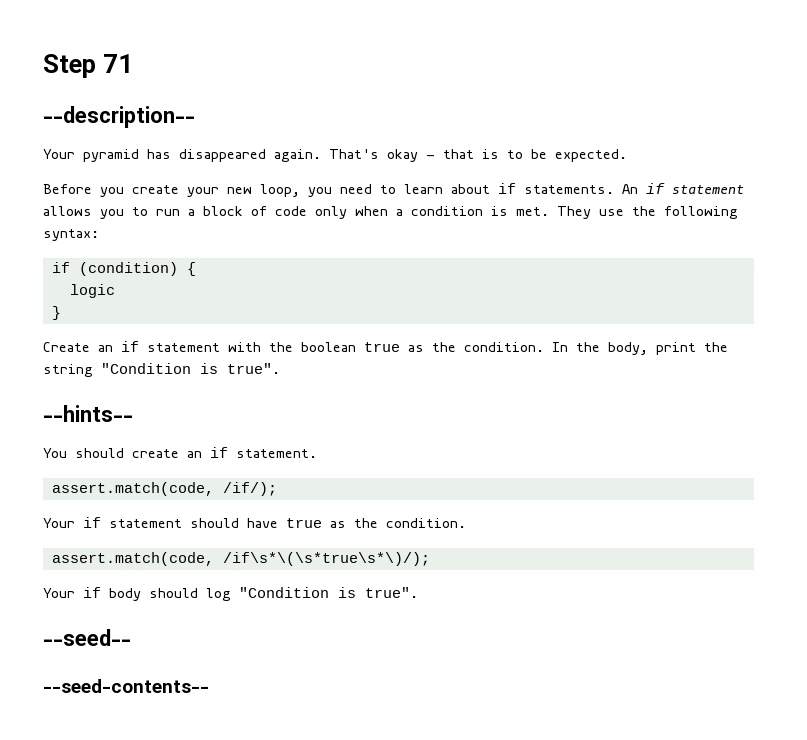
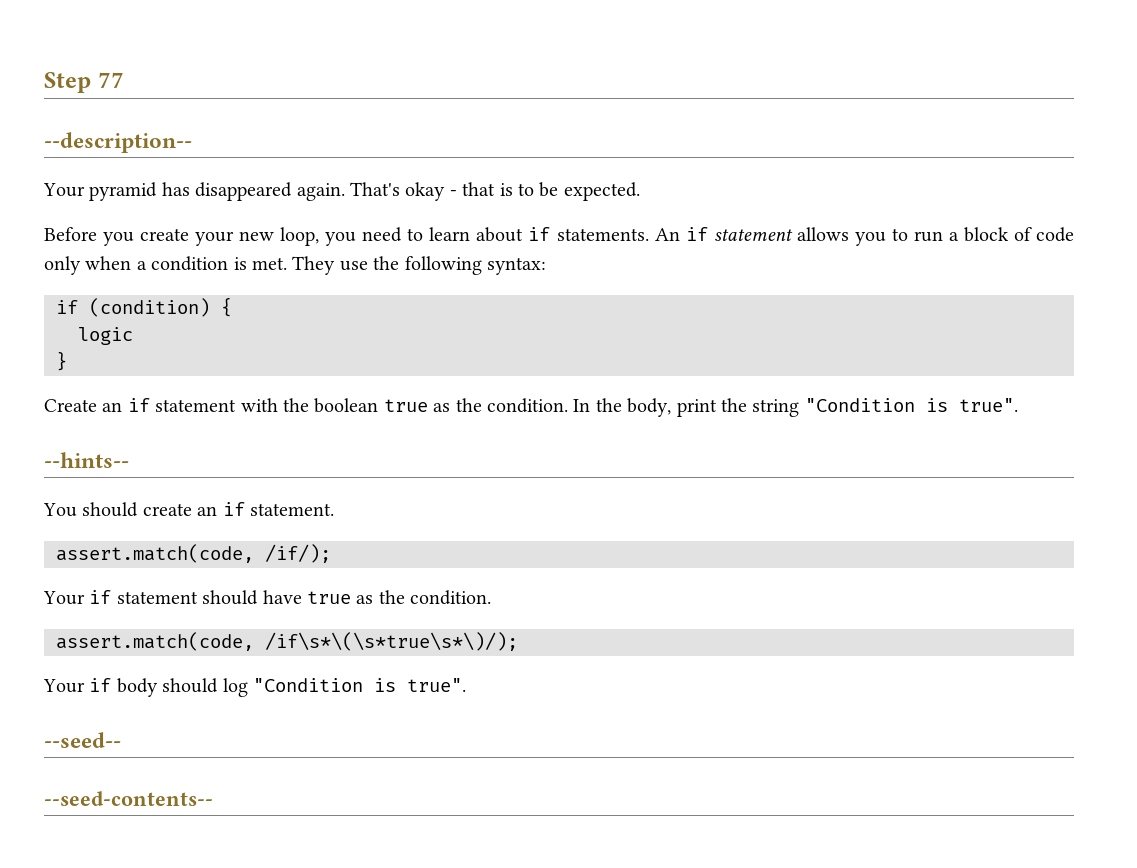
- Step 71
+ Step 77

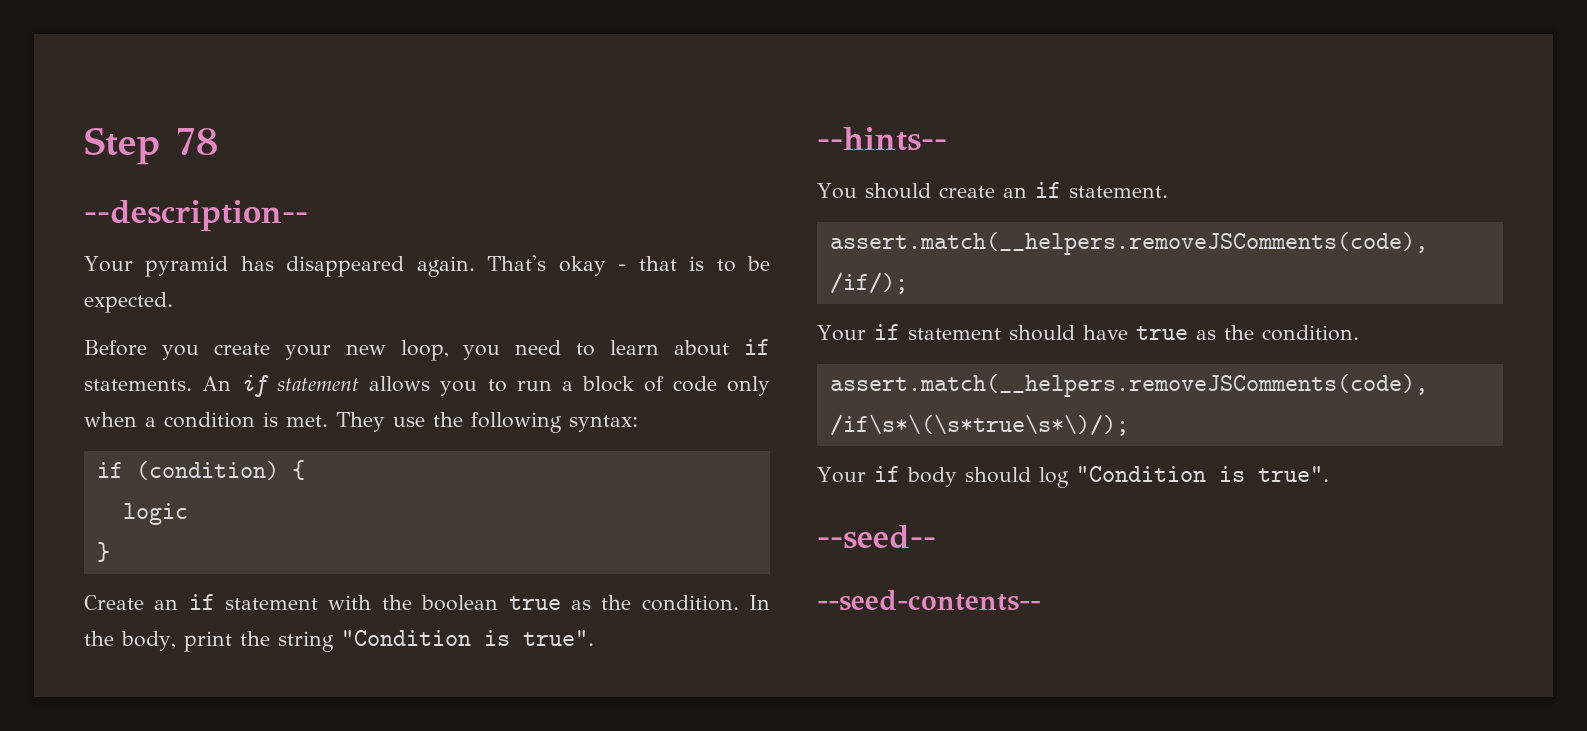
- Step 77
+ Step 78
- assert.match(code, /if/);
+ assert.match(__helpers.removeJSComments(code), /if/);
- assert.match(code, /if\s*\(\s*true\s*\)/);
+ assert.match(__helpers.removeJSComments(code), /if\s*\(\s*true\s*\)/);

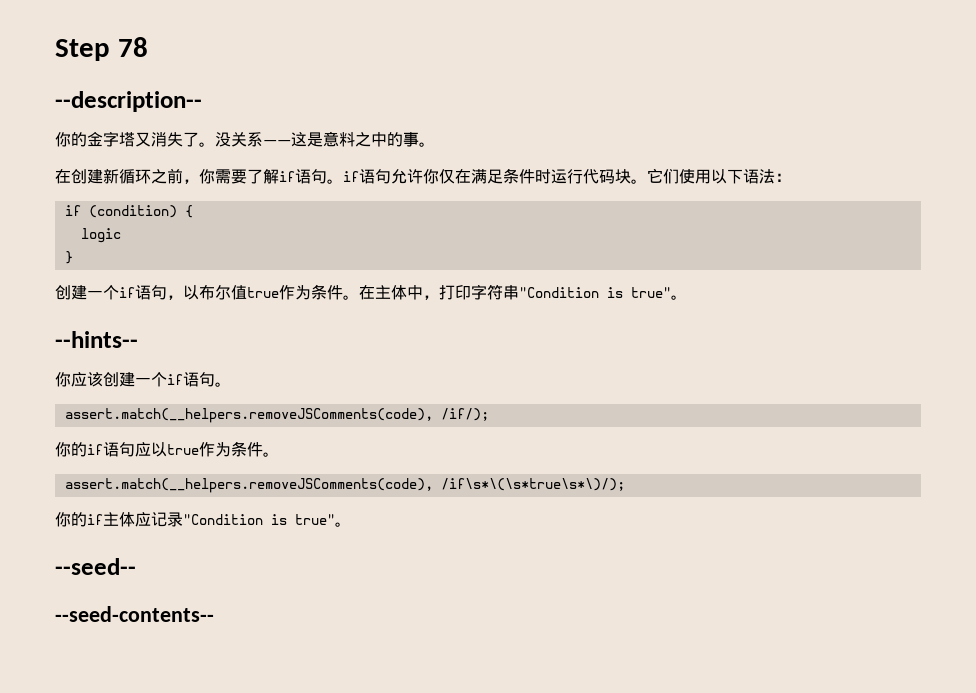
- Your pyramid has disappeared again. That's okay - that is to be expected.
- Before you create your new loop, you need to learn about if statements. An if statement allows you to run a block of code only when a condition is met. They use the following syntax:
+ 你的金字塔又消失了。没关系——这是意料之中的事。
+ 在创建新循环之前，你需要了解if语句。if语句允许你仅在满足条件时运行代码块。它们使用以下语法：
- Create an if statement with the boolean true as the condition. In the body, print the string "Condition is true".
+ 创建一个if语句，以布尔值true作为条件。在主体中，打印字符串"Condition is true"。
- You should create an if statement.
+ 你应该创建一个if语句。
  assert.match(__helpers.removeJSComments(code), /if/);
- Your if statement should have true as the condition.
+ 你的if语句应以true作为条件。
  assert.match(__helpers.removeJSComments(code), /if\s*\(\s*true\s*\)/);
- Your if body should log "Condition is true".
+ 你的if主体应记录"Condition is true"。

